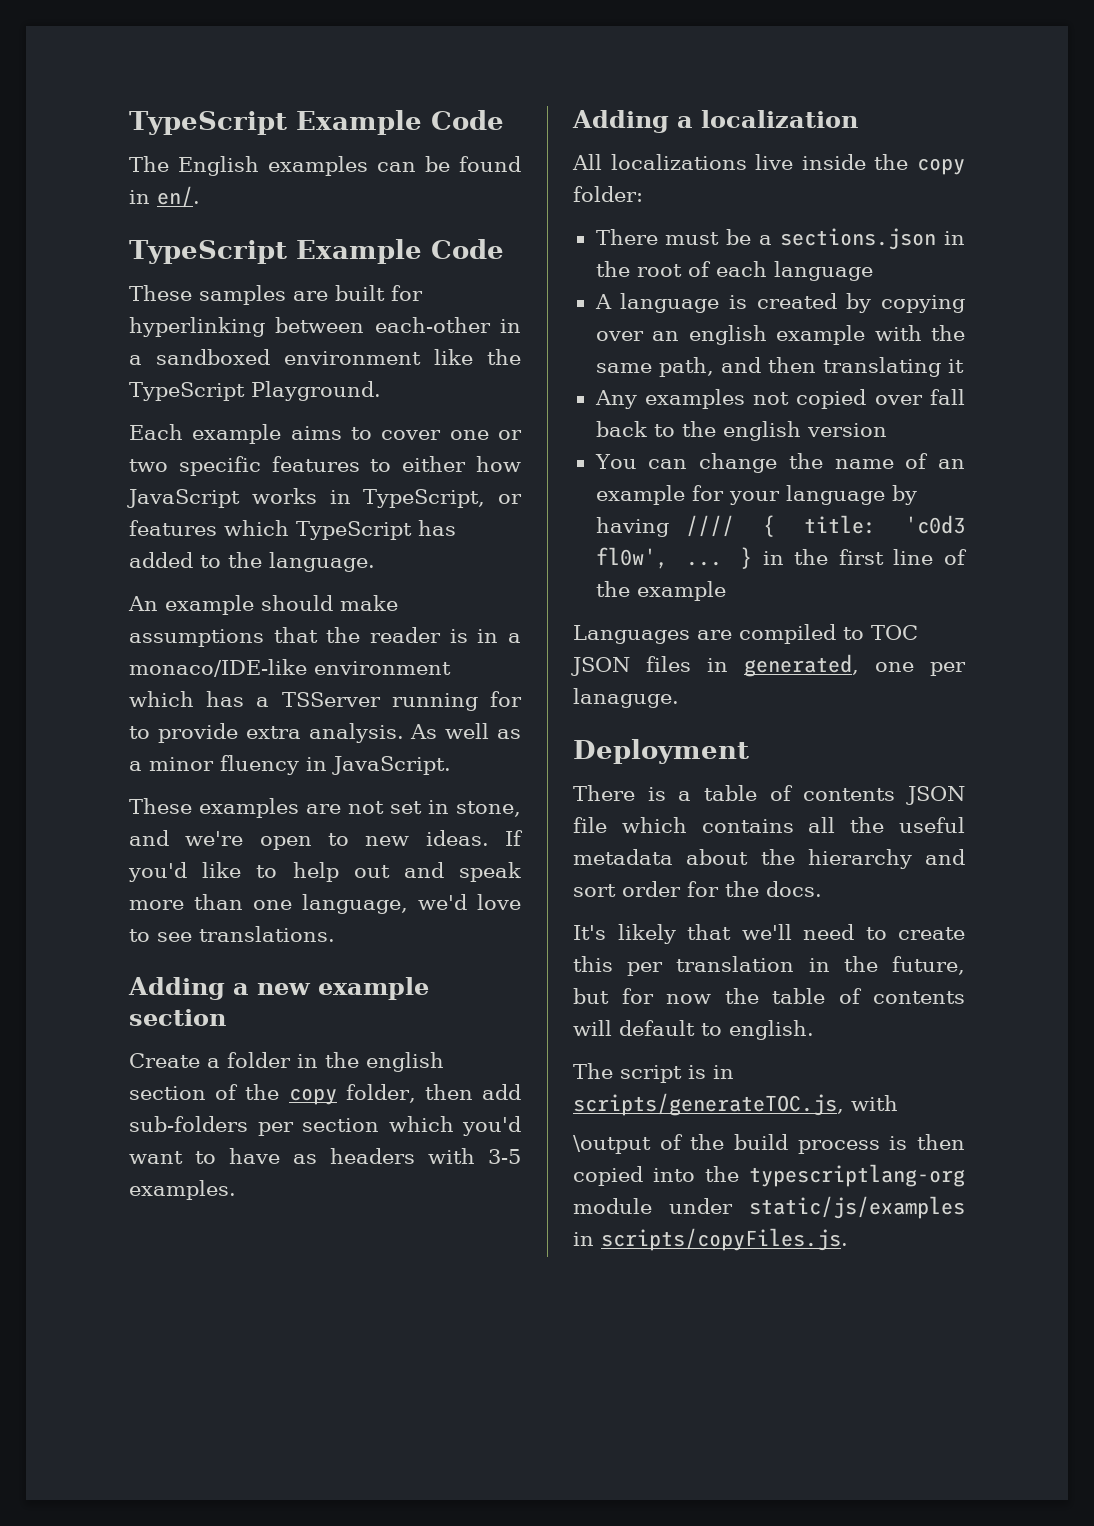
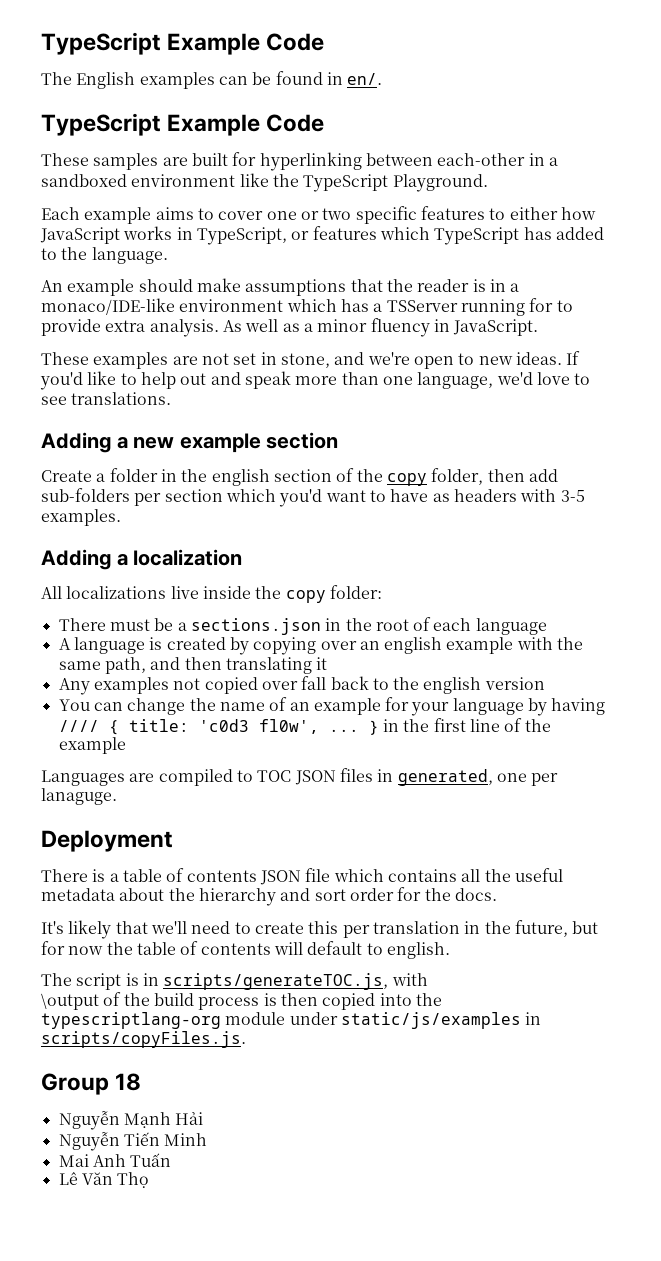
+ Group 18
+ Nguyễn Mạnh Hải
+ Nguyễn Tiến Minh
+ Mai Anh Tuấn
+ Lê Văn Thọ

